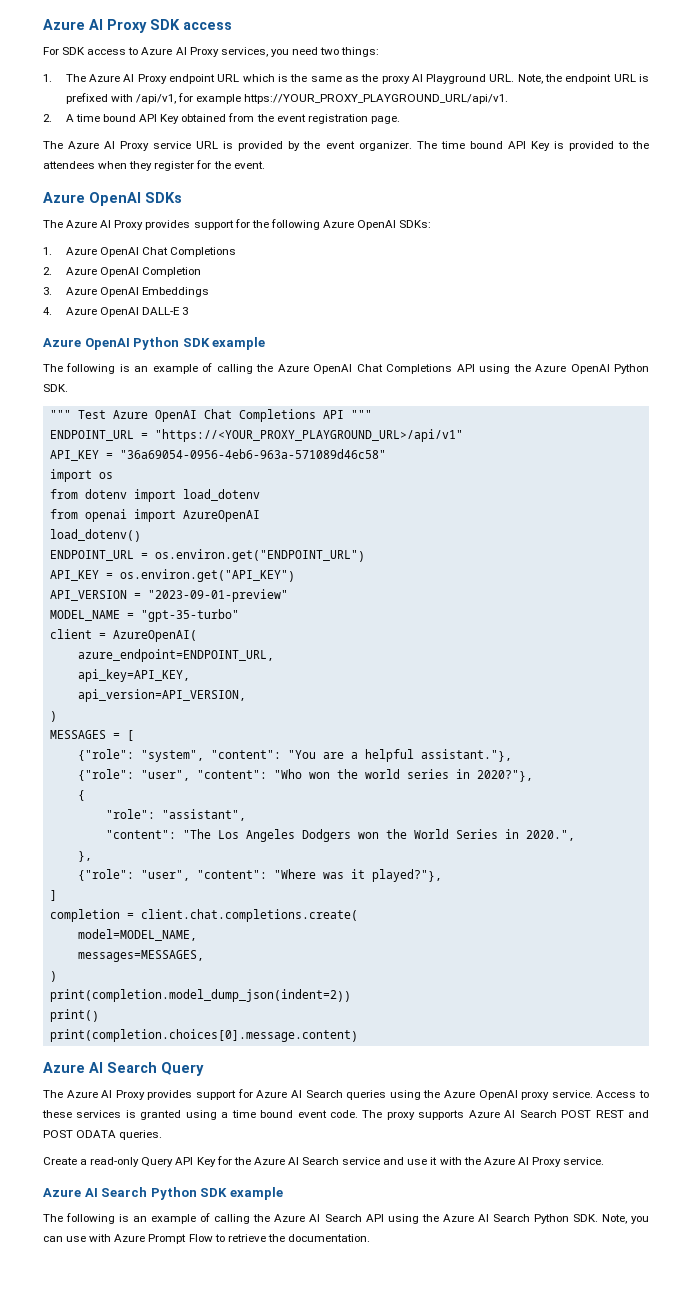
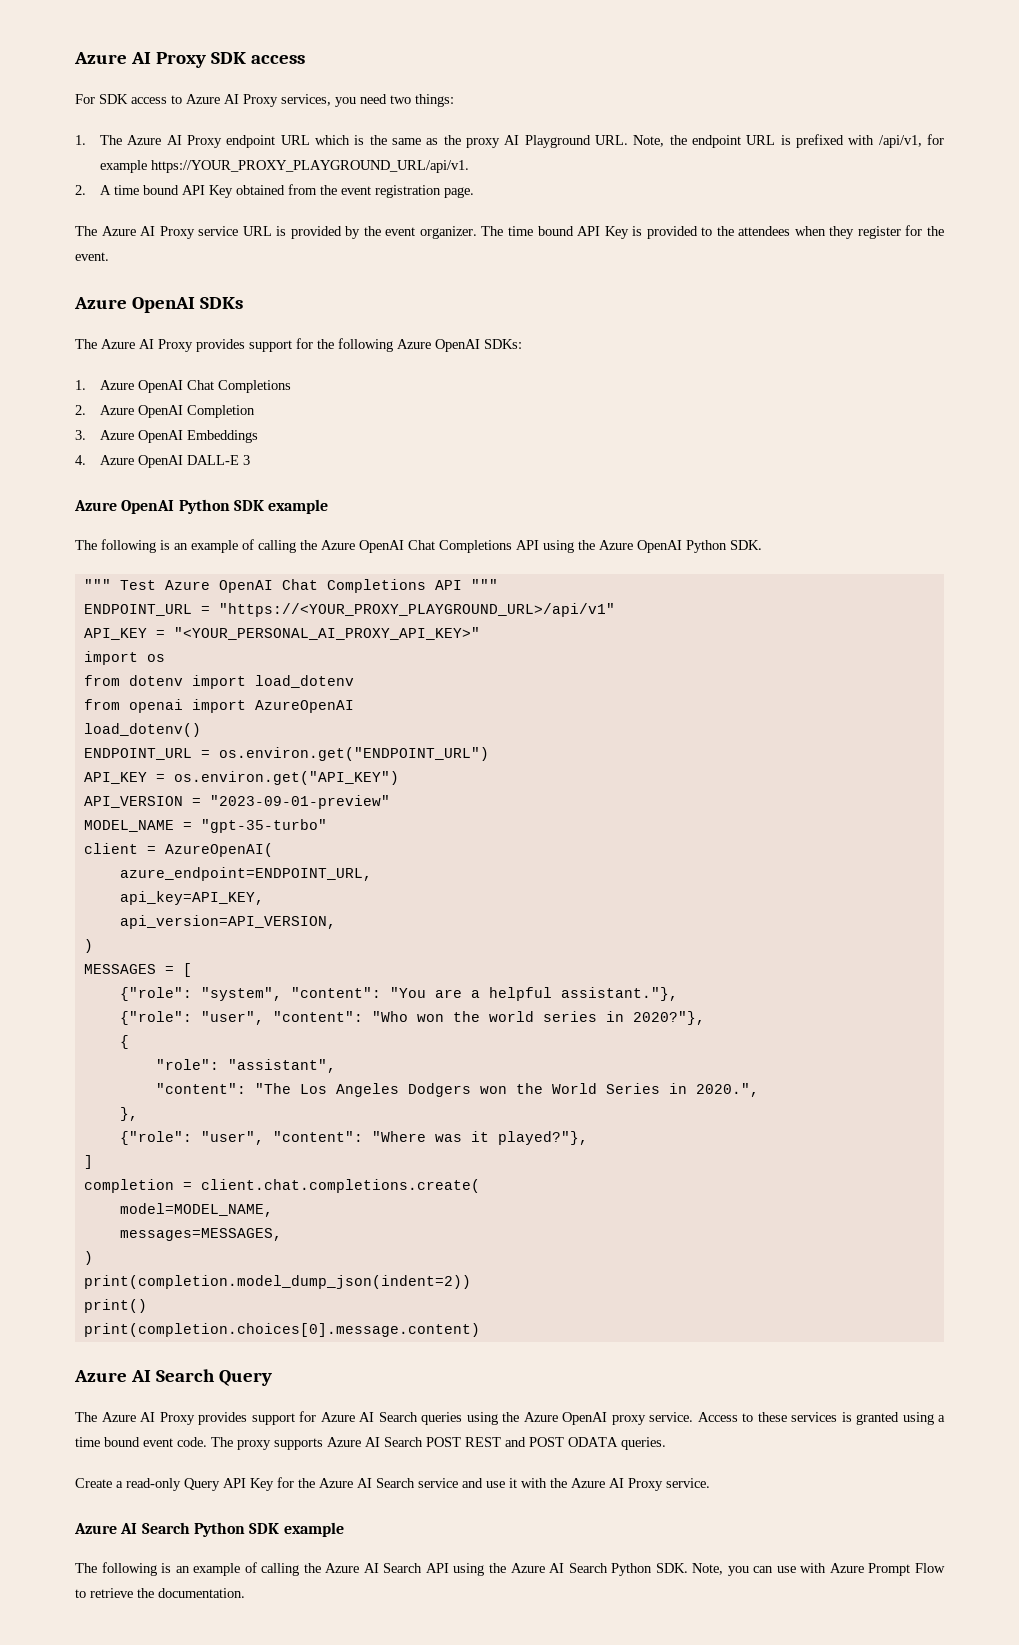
- API_KEY = "36a69054-0956-4eb6-963a-571089d46c58"
+ API_KEY = "<YOUR_PERSONAL_AI_PROXY_API_KEY>"

